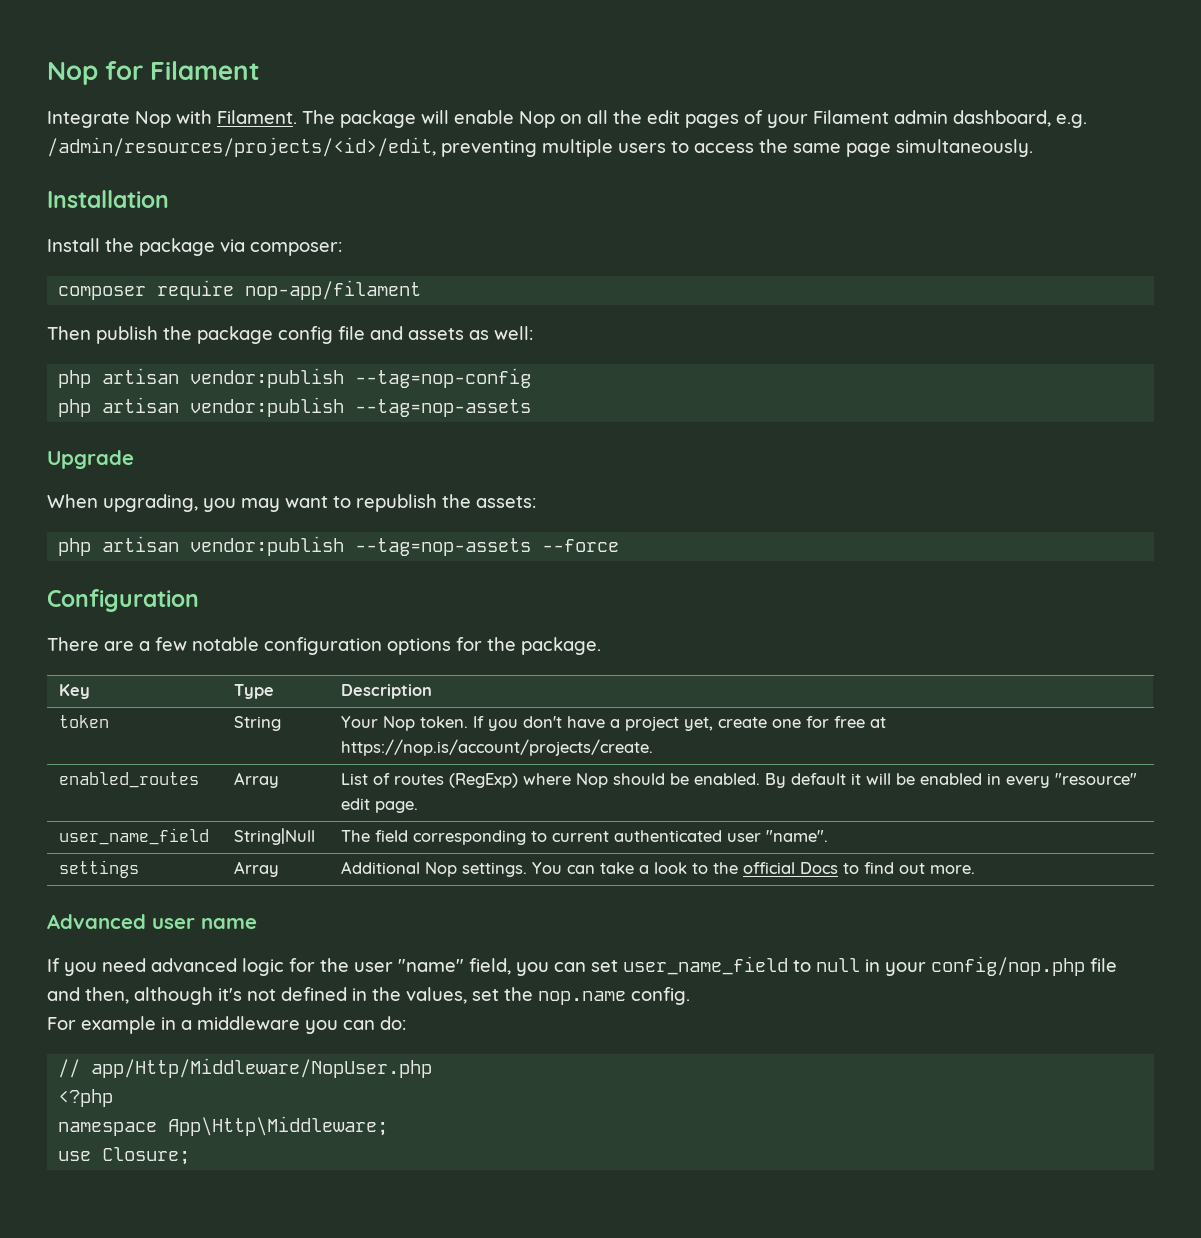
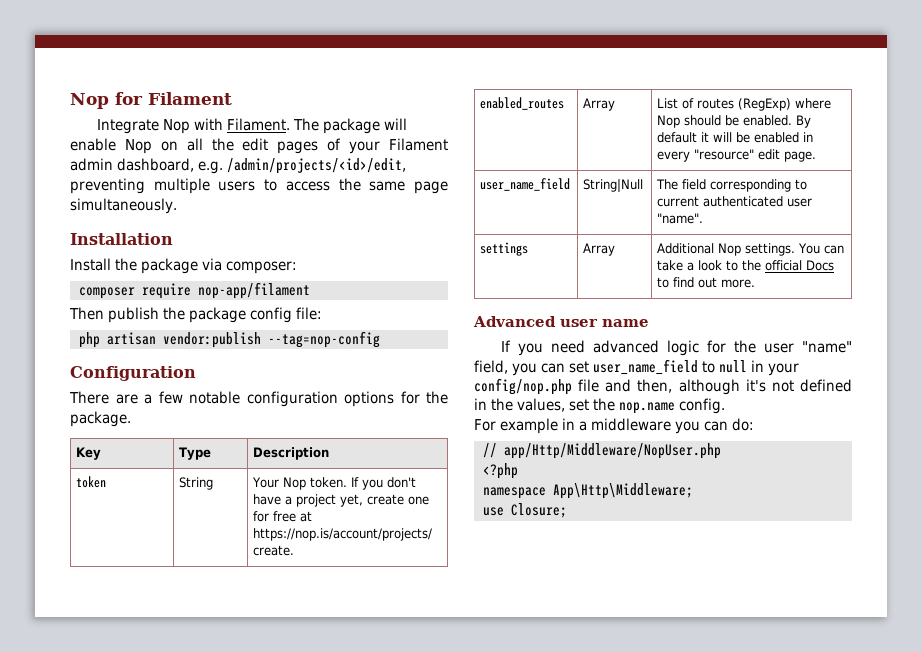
- The package will enable Nop on all the edit pages of your Filament admin dashboard, e.g. /admin/resources/projects/<id>/edit, preventing multiple users to access the same page simultaneously.
+ The package will enable Nop on all the edit pages of your Filament admin dashboard, e.g. /admin/projects/<id>/edit, preventing multiple users to access the same page simultaneously.
- Then publish the package config file and assets as well:
+ Then publish the package config file:
  php artisan vendor:publish --tag=nop-config
- php artisan vendor:publish --tag=nop-assets
- Upgrade
- When upgrading, you may want to republish the assets:
- php artisan vendor:publish --tag=nop-assets --force

